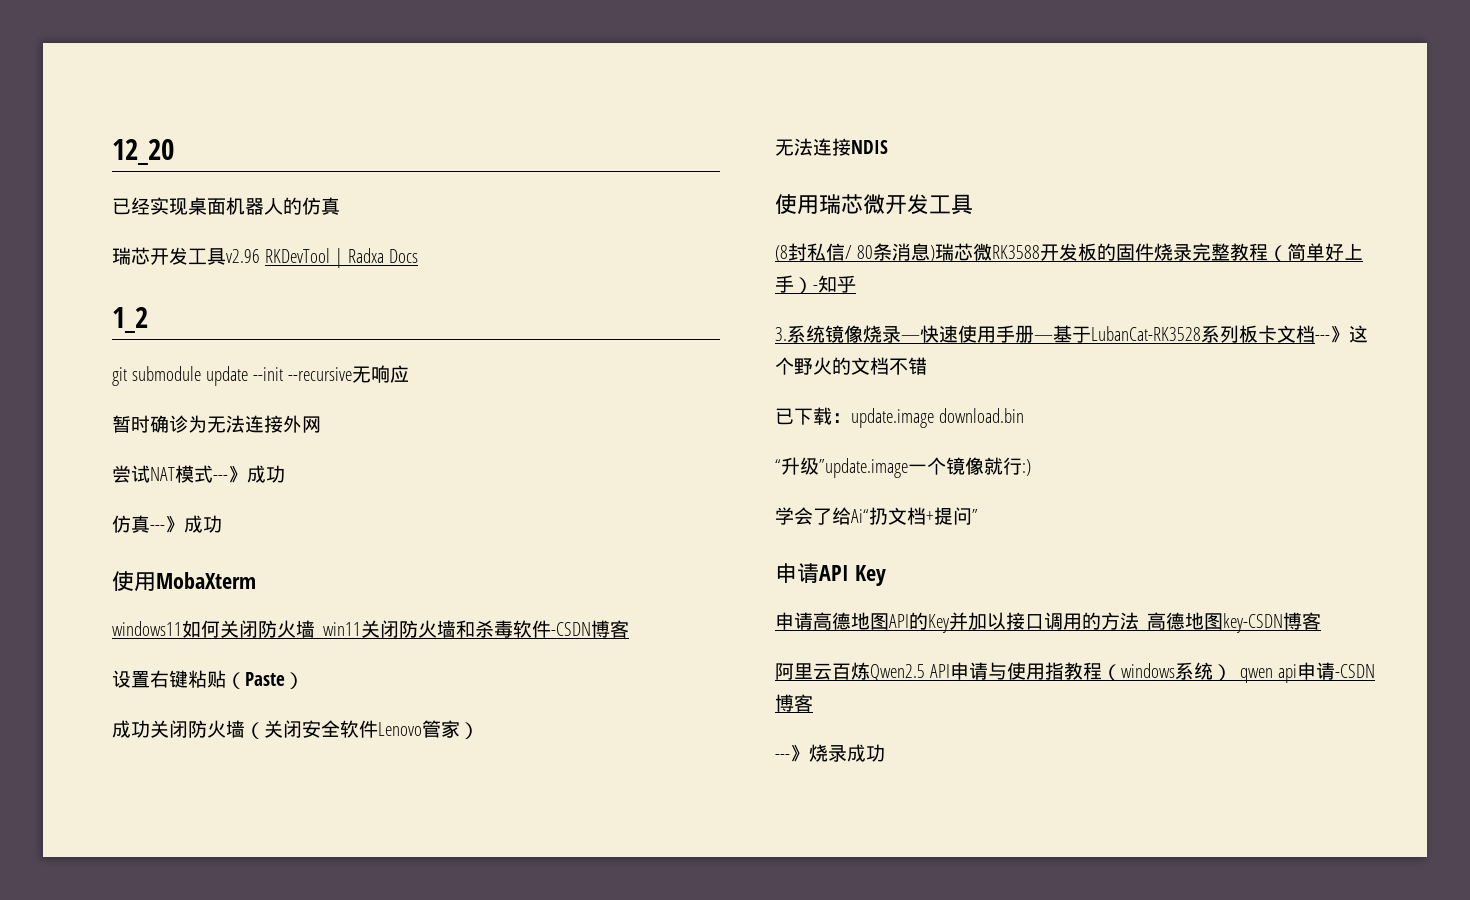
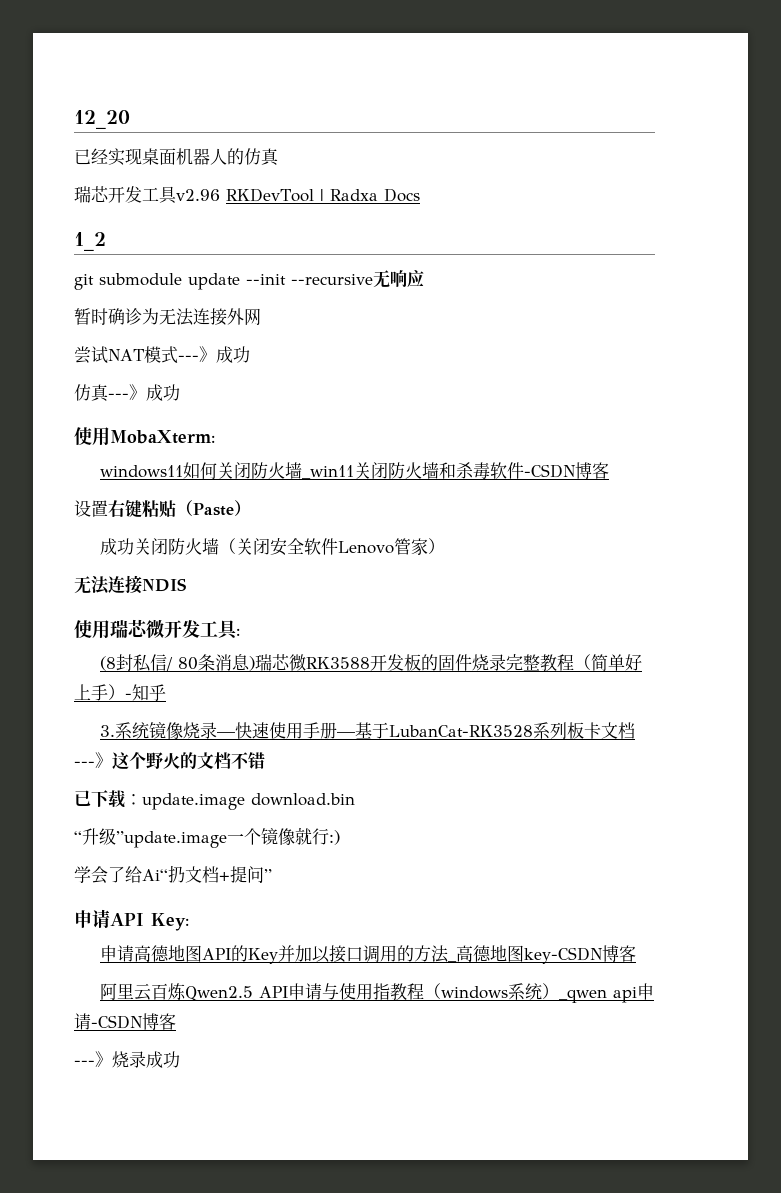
- 使用MobaXterm
+ 使用MobaXterm:
- 使用瑞芯微开发工具
+ 使用瑞芯微开发工具:
- 申请API Key
+ 申请API Key:

